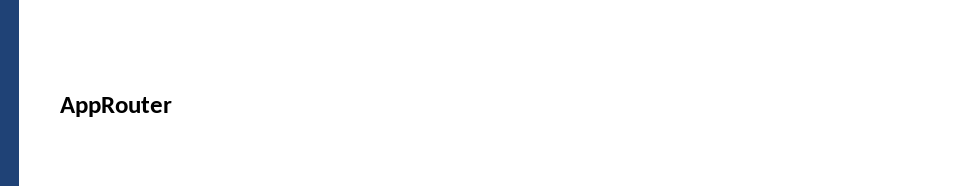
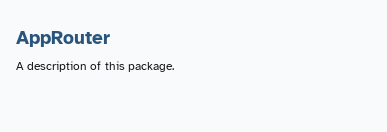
+ A description of this package.

